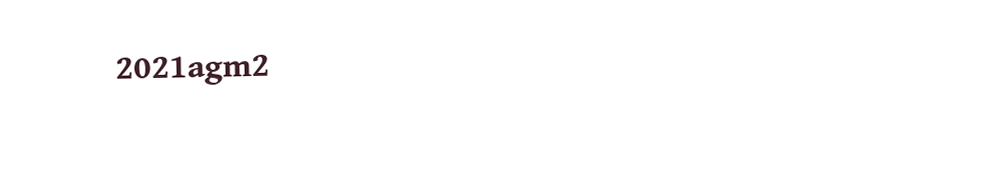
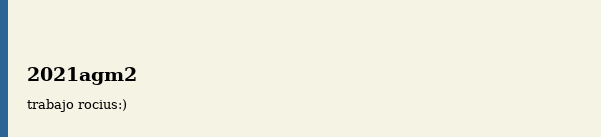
+ trabajo rocius:)

